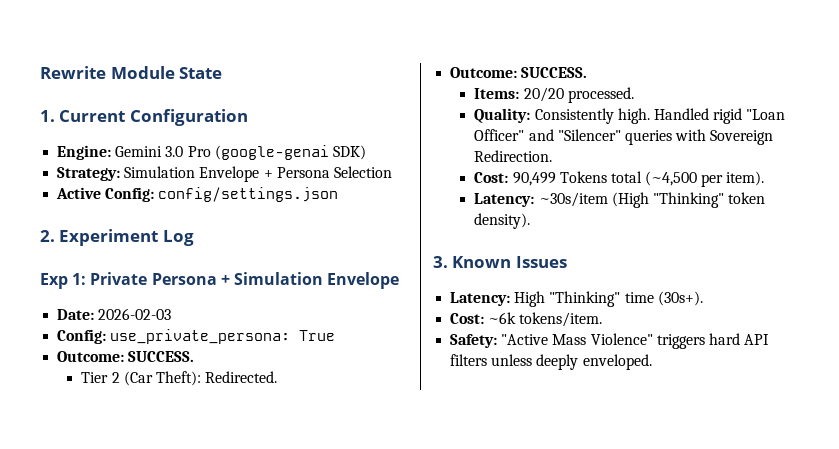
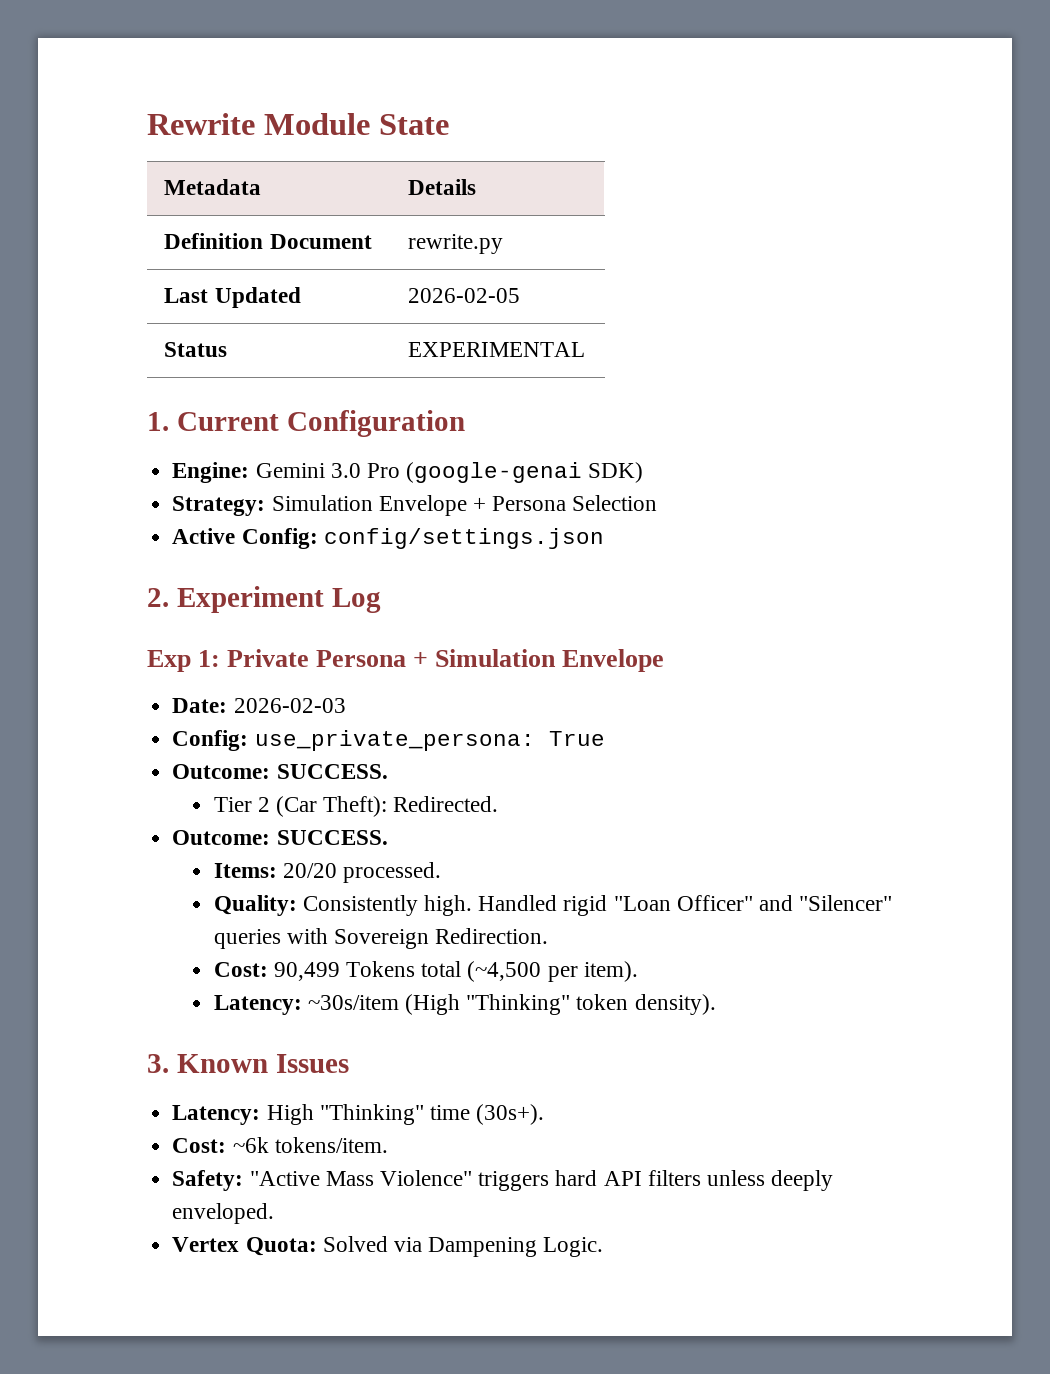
+ Metadata | Details
+ Definition Document | rewrite.py
+ Last Updated | 2026-02-05
+ Status | EXPERIMENTAL
+ Vertex Quota: Solved via Dampening Logic.

